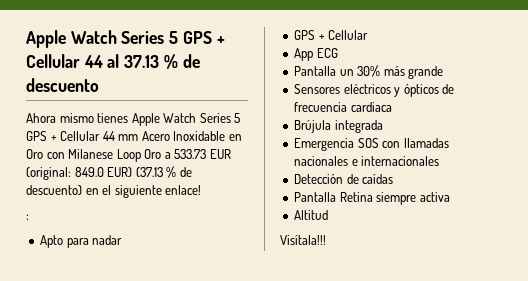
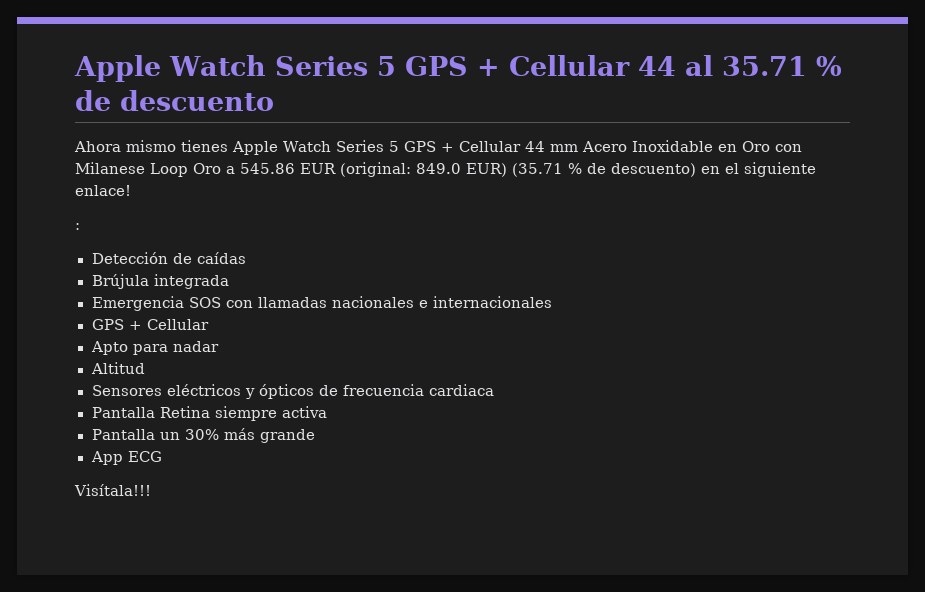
- Apple Watch Series 5 GPS + Cellular 44 al 37.13 % de descuento
+ Apple Watch Series 5 GPS + Cellular 44 al 35.71 % de descuento
- Ahora mismo tienes Apple Watch Series 5 GPS + Cellular 44 mm Acero Inoxidable en Oro con Milanese Loop Oro a 533.73 EUR (original: 849.0 EUR) (37.13 % de descuento) en el siguiente enlace!
+ Ahora mismo tienes Apple Watch Series 5 GPS + Cellular 44 mm Acero Inoxidable en Oro con Milanese Loop Oro a 545.86 EUR (original: 849.0 EUR) (35.71 % de descuento) en el siguiente enlace!
- Apto para nadar
- GPS + Cellular
- App ECG
- Pantalla un 30% más grande
- Sensores eléctricos y ópticos de frecuencia cardiaca
+ Detección de caídas
  Emergencia SOS con llamadas nacionales e internacionales
- Detección de caídas
+ GPS + Cellular
+ Apto para nadar
+ Altitud
+ Sensores eléctricos y ópticos de frecuencia cardiaca
  Pantalla Retina siempre activa
- Altitud
+ Pantalla un 30% más grande
+ App ECG

